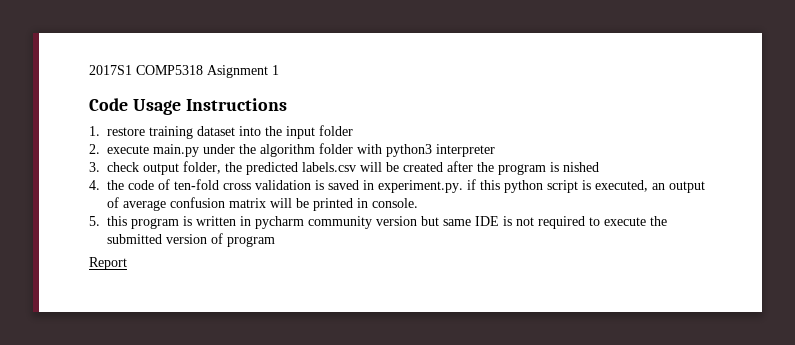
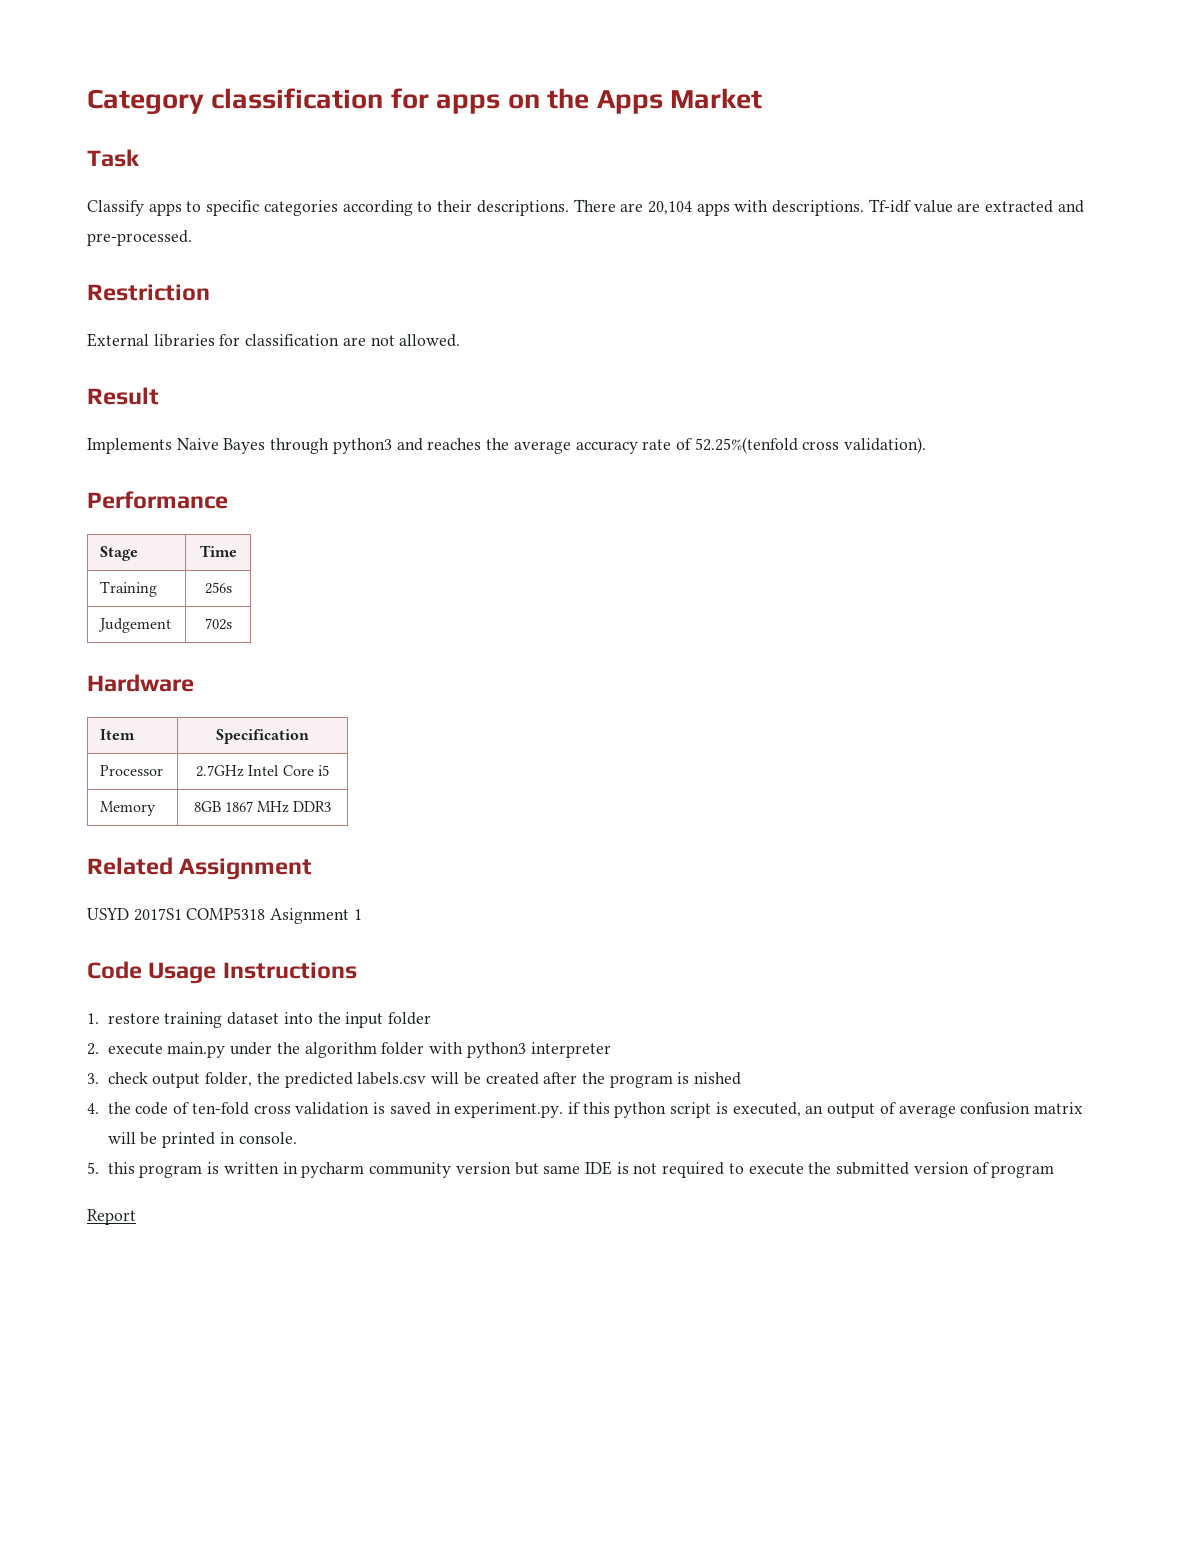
- 2017S1 COMP5318 Asignment 1
+ Category classification for apps on the Apps Market
+ Task
+ Classify apps to specific categories according to their descriptions. There are 20,104 apps with descriptions. Tf-idf value are extracted and pre-processed.
+ Restriction
+ External libraries for classification are not allowed.
+ Result
+ Implements Naive Bayes through python3 and reaches the average accuracy rate of 52.25%(tenfold cross validation).
+ Performance
+ Stage | Time
+ Training | 256s
+ Judgement | 702s
+ Hardware
+ Item | Specification
+ Processor | 2.7GHz Intel Core i5
+ Memory | 8GB 1867 MHz DDR3
+ Related Assignment
+ USYD 2017S1 COMP5318 Asignment 1

